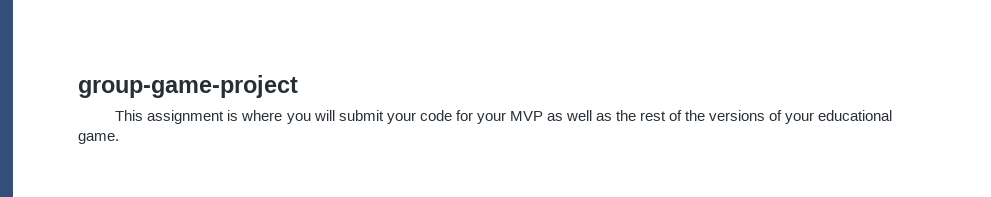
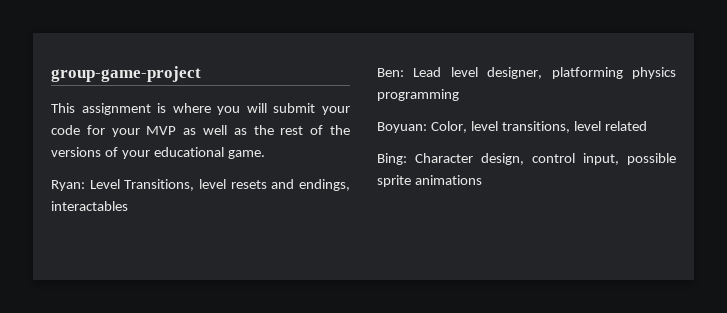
+ Ryan: Level Transitions, level resets and endings, interactables
+ Ben: Lead level designer, platforming physics programming
+ Boyuan: Color, level transitions, level related
+ Bing: Character design, control input, possible sprite animations

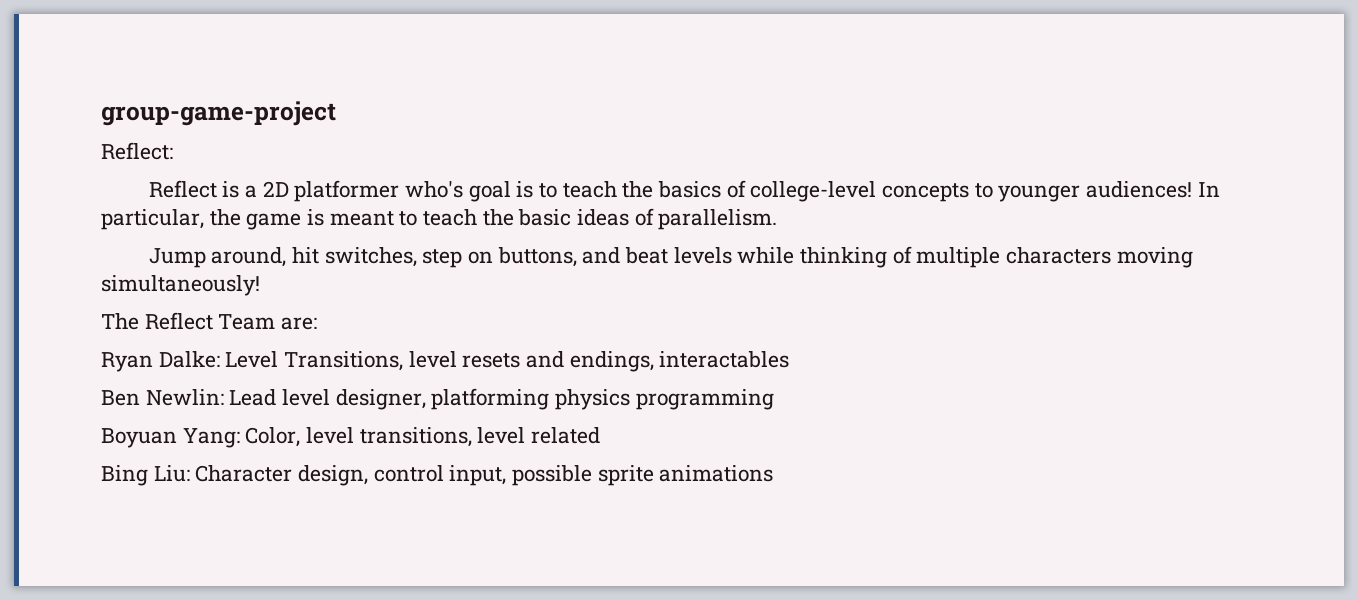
- This assignment is where you will submit your code for your MVP as well as the rest of the versions of your educational game.
- Ryan: Level Transitions, level resets and endings, interactables
+ Reflect:
+ Reflect is a 2D platformer who's goal is to teach the basics of college-level concepts to younger audiences! In particular, the game is meant to teach the basic ideas of parallelism.
+ Jump around, hit switches, step on buttons, and beat levels while thinking of multiple characters moving simultaneously!
+ The Reflect Team are:
+ Ryan Dalke: Level Transitions, level resets and endings, interactables
- Ben: Lead level designer, platforming physics programming
+ Ben Newlin: Lead level designer, platforming physics programming
- Boyuan: Color, level transitions, level related
+ Boyuan Yang: Color, level transitions, level related
- Bing: Character design, control input, possible sprite animations
+ Bing Liu: Character design, control input, possible sprite animations

